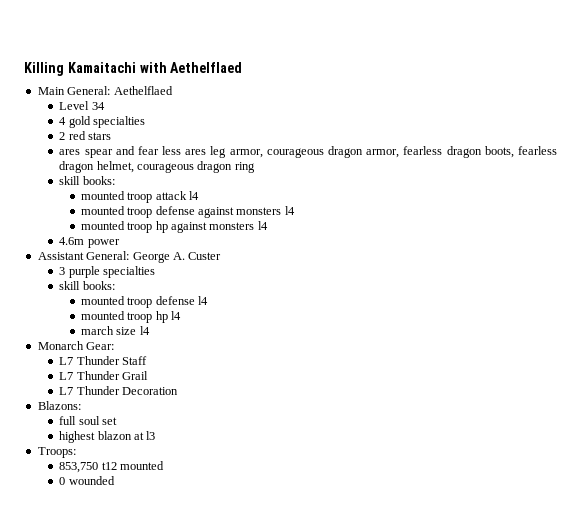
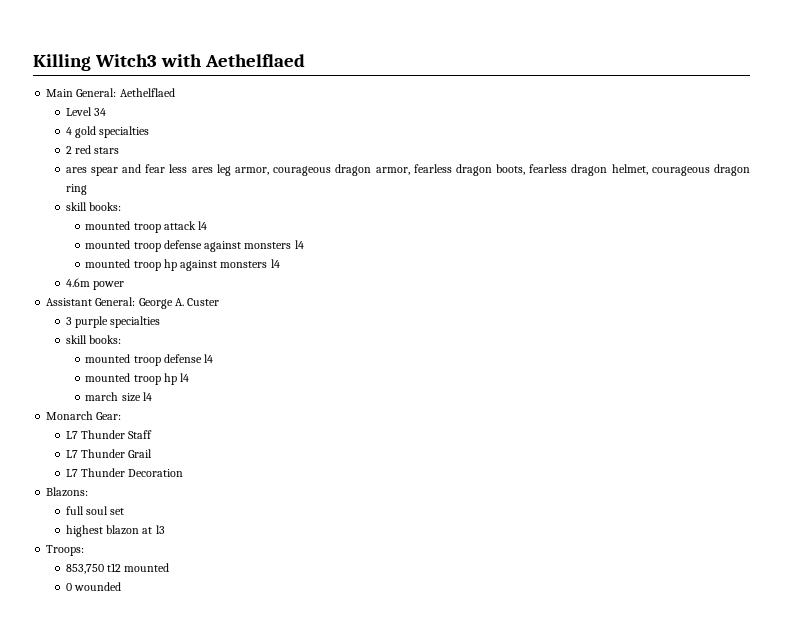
- Killing Kamaitachi with Aethelflaed
+ Killing Witch3 with Aethelflaed

